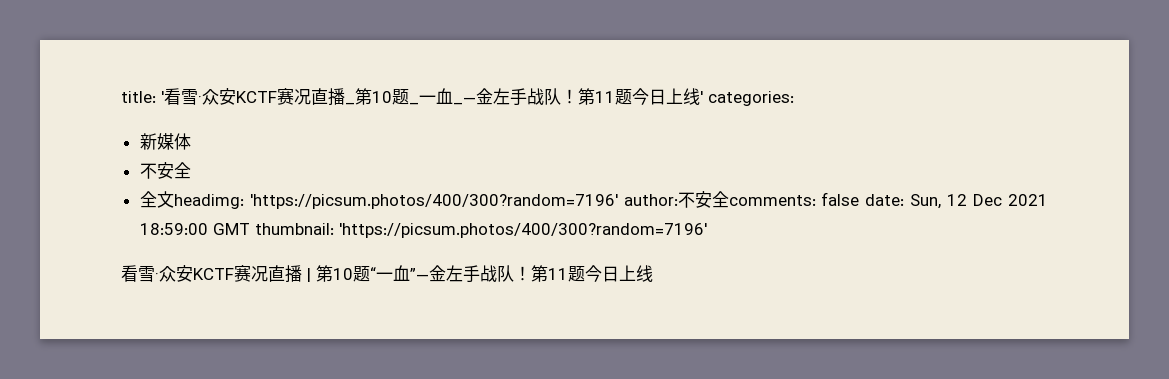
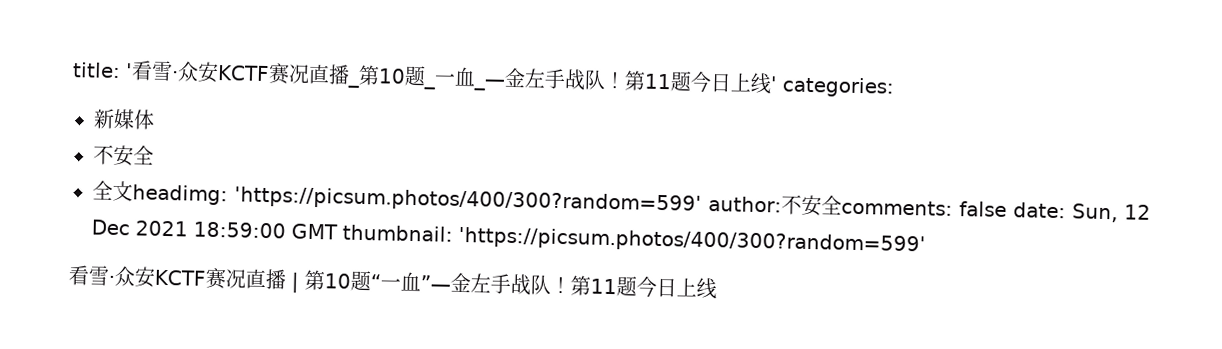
- 全文headimg: 'https://picsum.photos/400/300?random=7196' author:不安全comments: false date: Sun, 12 Dec 2021 18:59:00 GMT thumbnail: 'https://picsum.photos/400/300?random=7196'
+ 全文headimg: 'https://picsum.photos/400/300?random=599' author:不安全comments: false date: Sun, 12 Dec 2021 18:59:00 GMT thumbnail: 'https://picsum.photos/400/300?random=599'

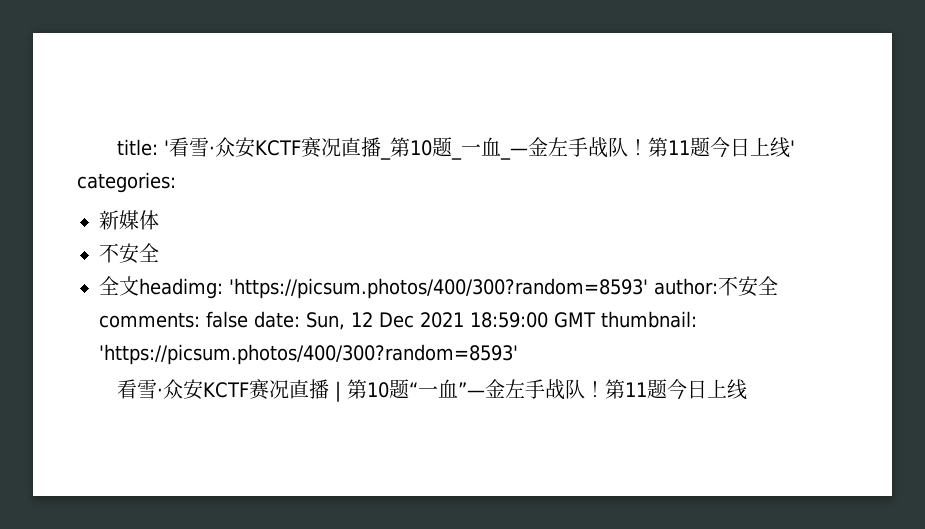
- 全文headimg: 'https://picsum.photos/400/300?random=599' author:不安全comments: false date: Sun, 12 Dec 2021 18:59:00 GMT thumbnail: 'https://picsum.photos/400/300?random=599'
+ 全文headimg: 'https://picsum.photos/400/300?random=8593' author:不安全comments: false date: Sun, 12 Dec 2021 18:59:00 GMT thumbnail: 'https://picsum.photos/400/300?random=8593'

